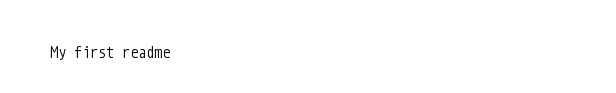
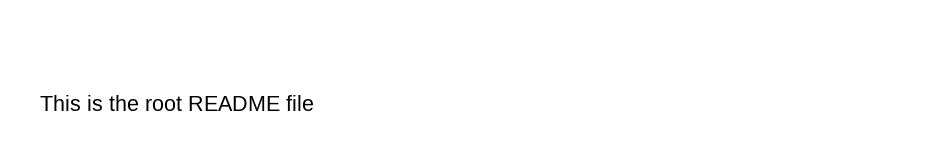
- My first readme
+ This is the root README file

